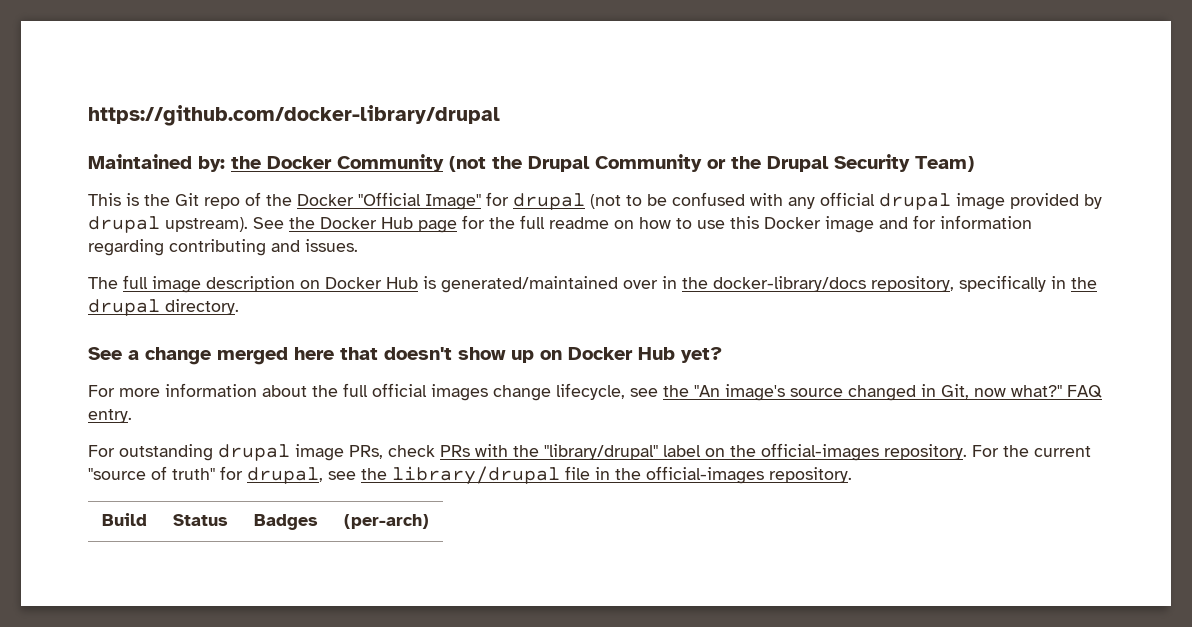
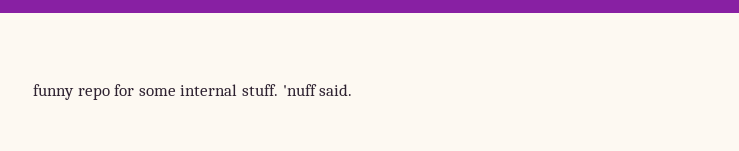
- https://github.com/docker-library/drupal
- Maintained by: the Docker Community (not the Drupal Community or the Drupal Security Team)
- This is the Git repo of the Docker "Official Image" for drupal (not to be confused with any official drupal image provided by drupal upstream). See the Docker Hub page for the full readme on how to use this Docker image and for information regarding contributing and issues.
- The full image description on Docker Hub is generated/maintained over in the docker-library/docs repository, specifically in the drupal directory.
- See a change merged here that doesn't show up on Docker Hub yet?
- For more information about the full official images change lifecycle, see the "An image's source changed in Git, now what?" FAQ entry.
- For outstanding drupal image PRs, check PRs with the "library/drupal" label on the official-images repository. For the current "source of truth" for drupal, see the library/drupal file in the official-images repository.
- Build | Status | Badges | (per-arch)
+ funny repo for some internal stuff. 'nuff said.

